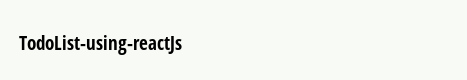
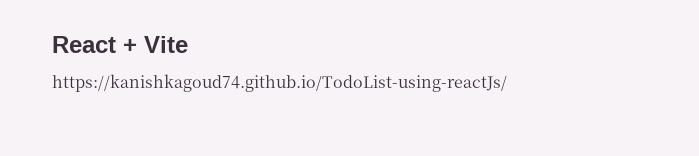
- TodoList-using-reactJs
+ React + Vite
+ https://kanishkagoud74.github.io/TodoList-using-reactJs/

